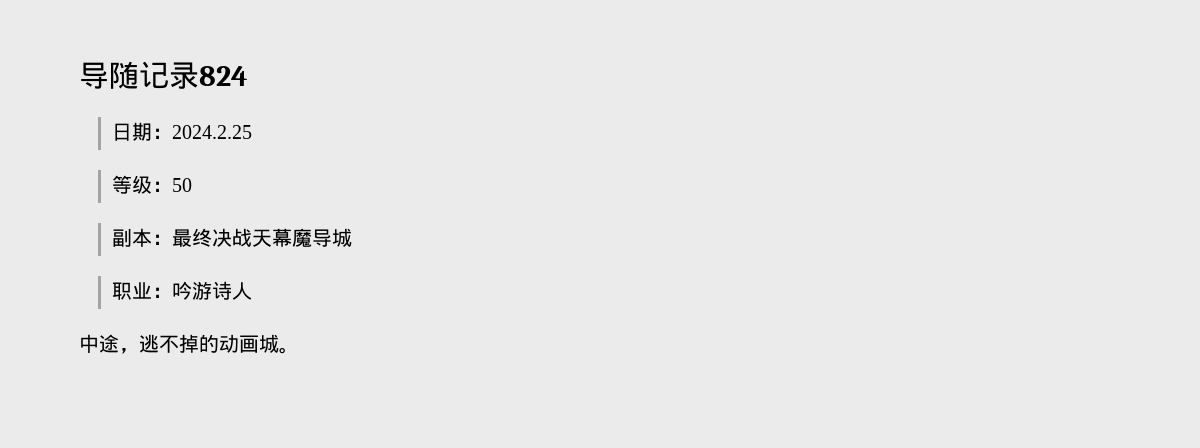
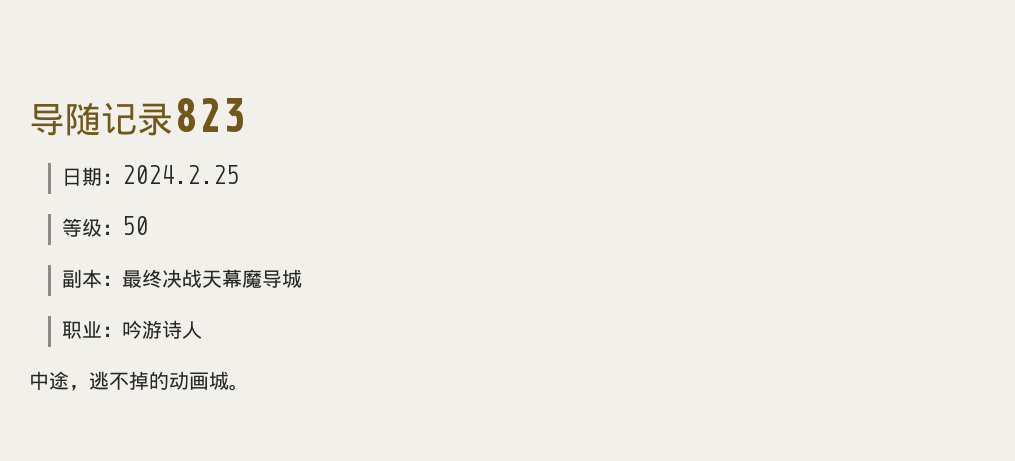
- 导随记录824
+ 导随记录823

